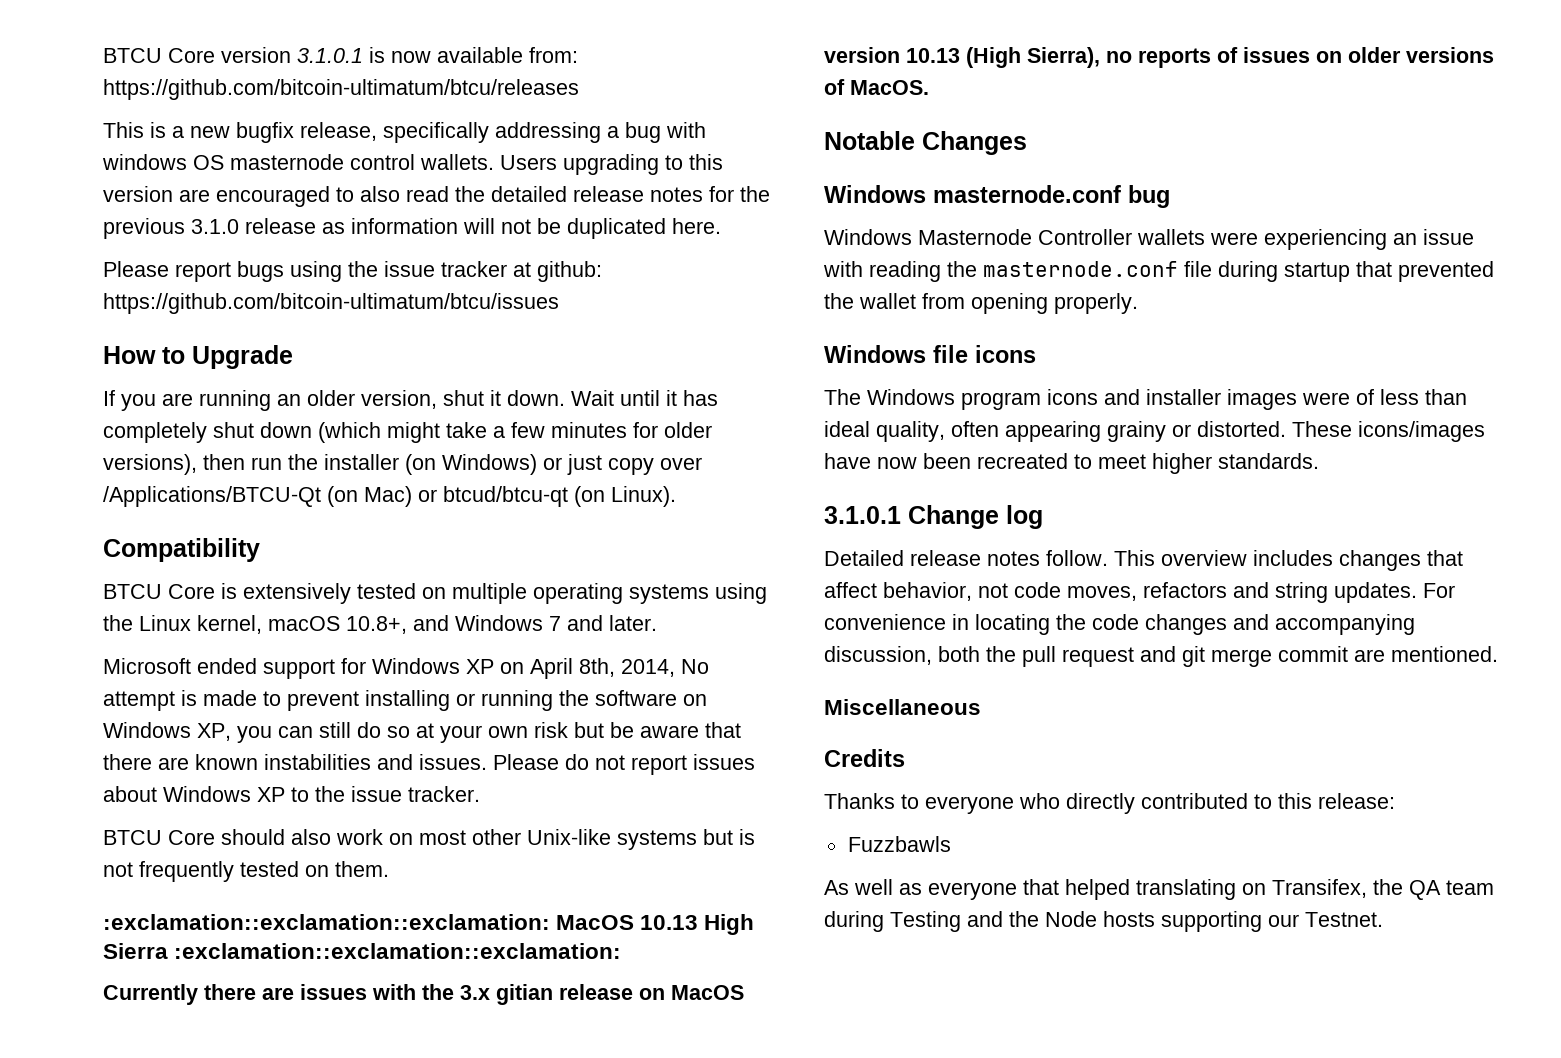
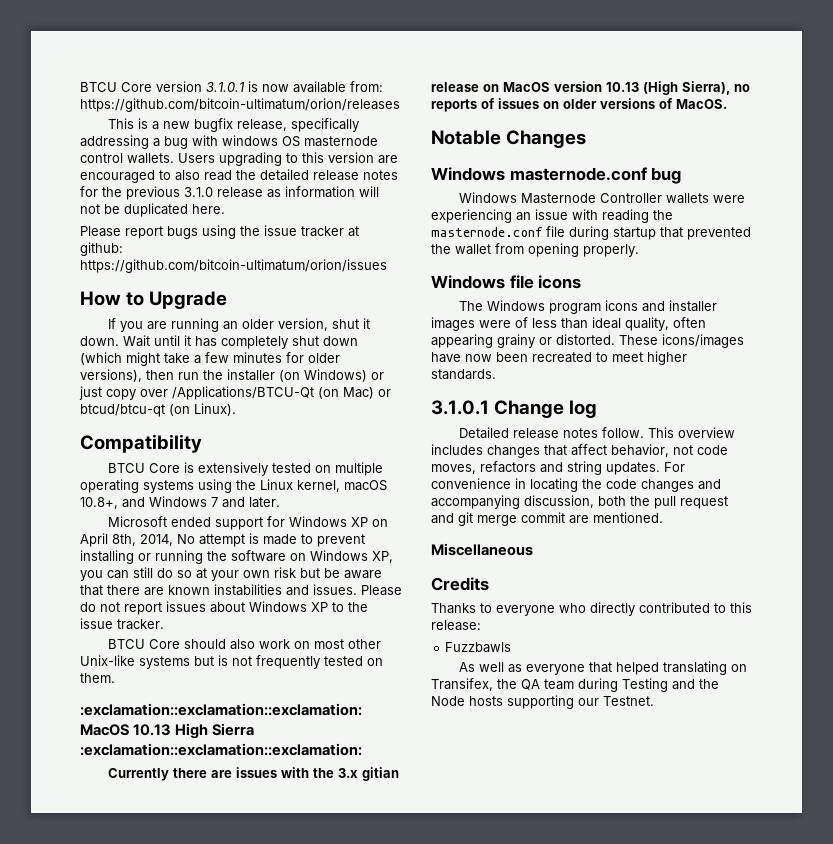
- BTCU Core version 3.1.0.1 is now available from: https://github.com/bitcoin-ultimatum/btcu/releases
+ BTCU Core version 3.1.0.1 is now available from: https://github.com/bitcoin-ultimatum/orion/releases
- Please report bugs using the issue tracker at github: https://github.com/bitcoin-ultimatum/btcu/issues
+ Please report bugs using the issue tracker at github: https://github.com/bitcoin-ultimatum/orion/issues

